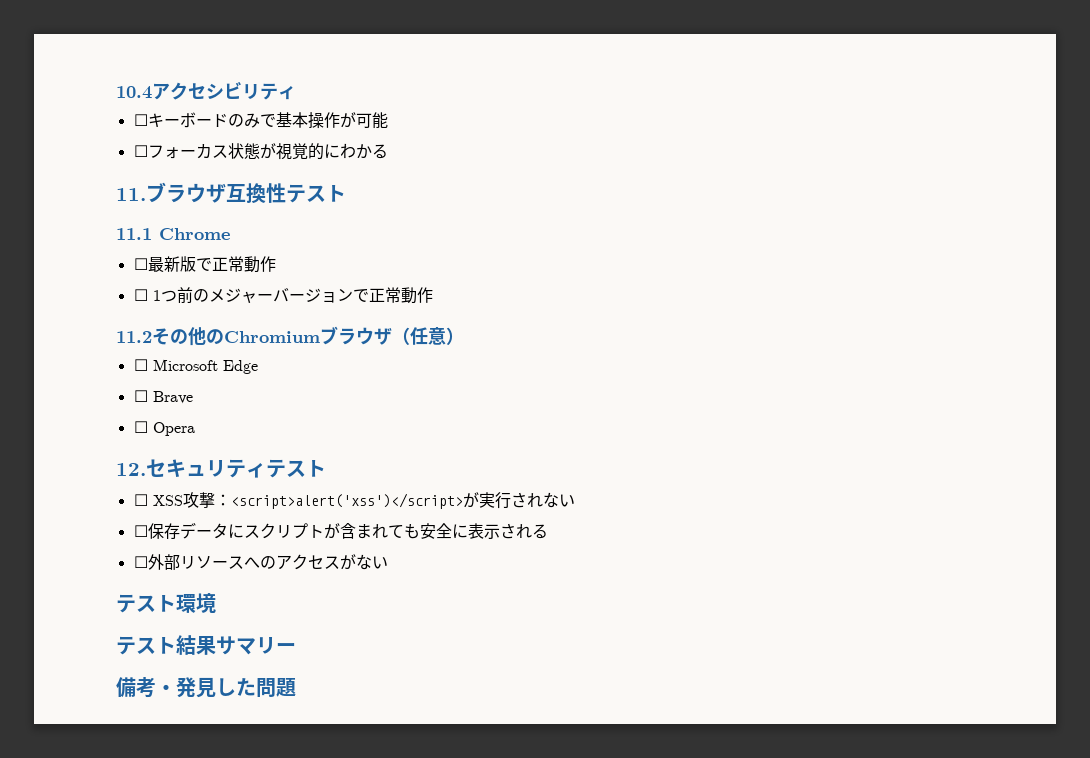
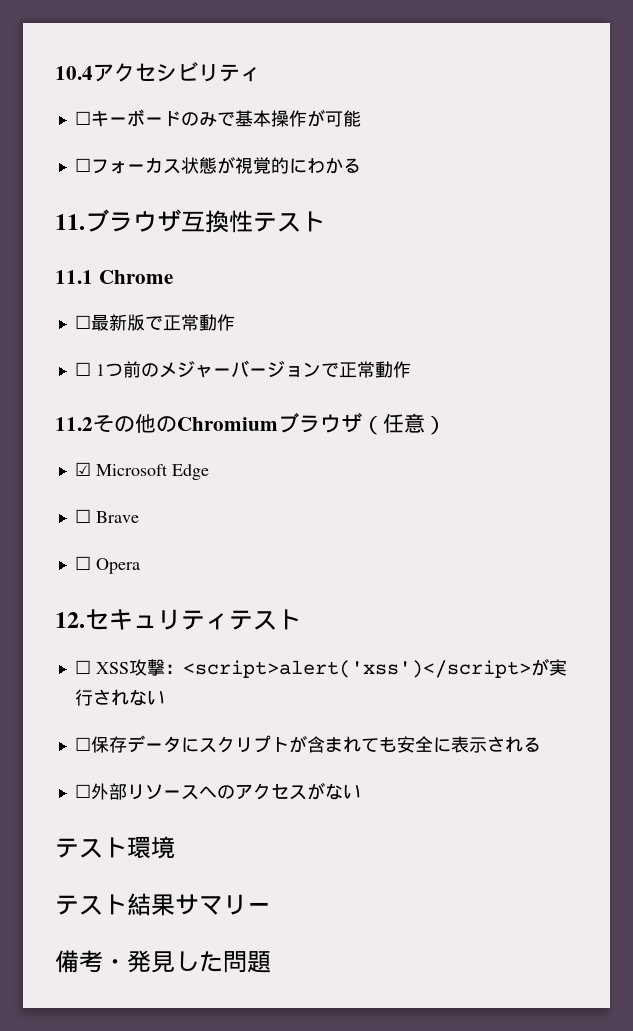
- ☐ Microsoft Edge
+ ☑ Microsoft Edge

